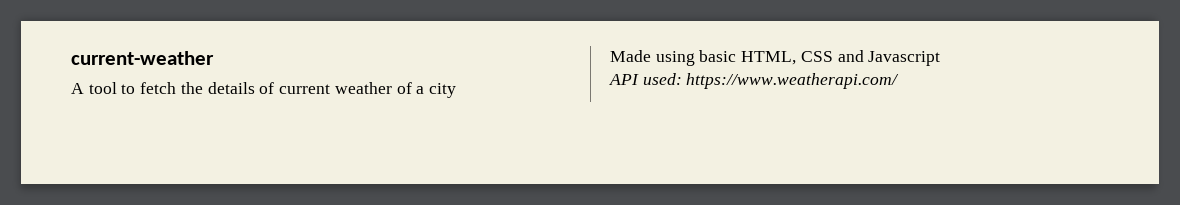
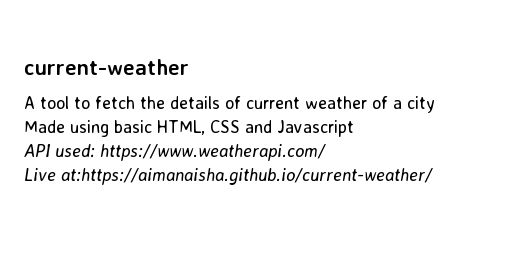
+ Live at:https://aimanaisha.github.io/current-weather/

